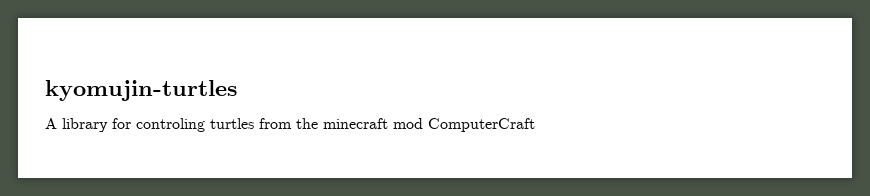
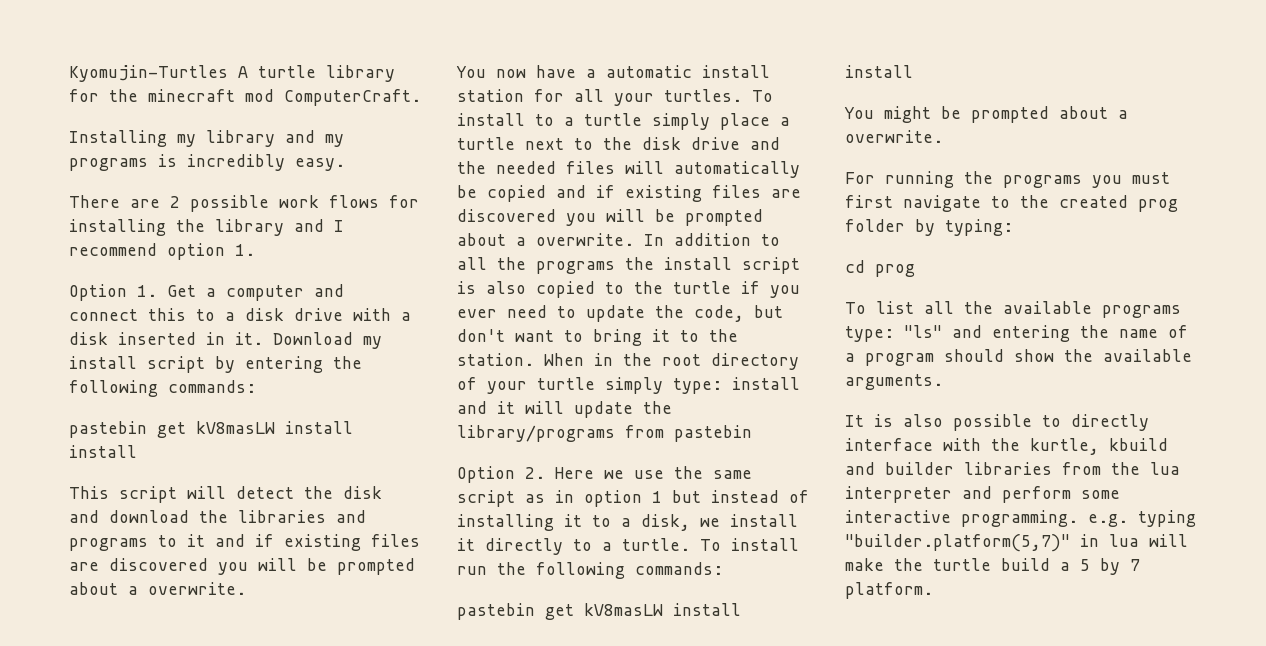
- kyomujin-turtles
- A library for controling turtles from the minecraft mod ComputerCraft
+ Kyomujin-Turtles A turtle library for the minecraft mod ComputerCraft.
+ Installing my library and my programs is incredibly easy.
+ There are 2 possible work flows for installing the library and I recommend option 1.
+ Option 1. Get a computer and connect this to a disk drive with a disk inserted in it. Download my install script by entering the following commands:
+ pastebin get kV8masLW install install
+ This script will detect the disk and download the libraries and programs to it and if existing files are discovered you will be prompted about a overwrite.
+ You now have a automatic install station for all your turtles. To install to a turtle simply place a turtle next to the disk drive and the needed files will automatically be copied and if existing files are discovered you will be prompted about a overwrite. In addition to all the programs the install script is also copied to the turtle if you ever need to update the code, but don't want to bring it to the station. When in the root directory of your turtle simply type: install and it will update the library/programs from pastebin
+ Option 2. Here we use the same script as in option 1 but instead of installing it to a disk, we install it directly to a turtle. To install run the following commands:
+ pastebin get kV8masLW install install
+ You might be prompted about a overwrite.
+ For running the programs you must first navigate to the created prog folder by typing:
+ cd prog
+ To list all the available programs type: "ls" and entering the name of a program should show the available arguments.
+ It is also possible to directly interface with the kurtle, kbuild and builder libraries from the lua interpreter and perform some interactive programming. e.g. typing "builder.platform(5,7)" in lua will make the turtle build a 5 by 7 platform.

